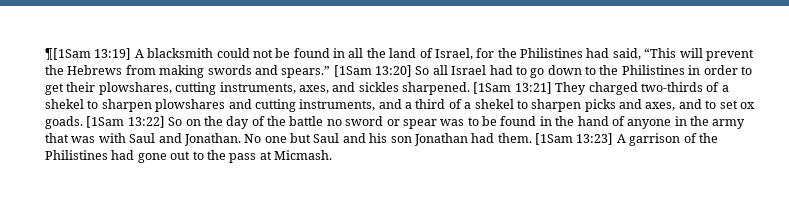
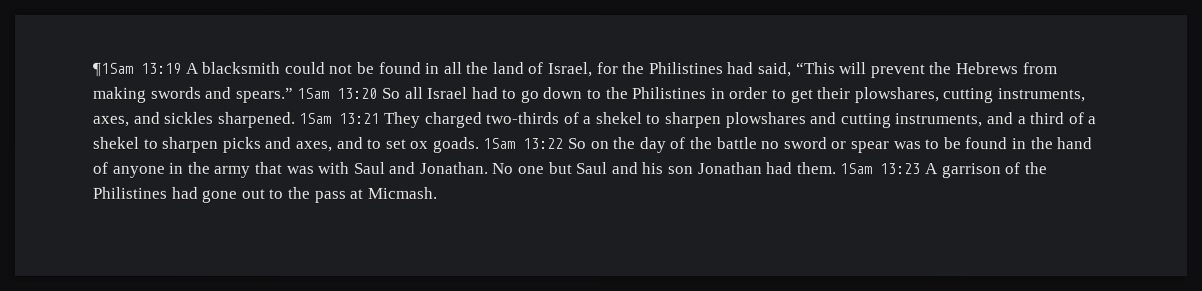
- ¶[1Sam 13:19] A blacksmith could not be found in all the land of Israel, for the Philistines had said, “This will prevent the Hebrews from making swords and spears.”
+ ¶1Sam 13:19 A blacksmith could not be found in all the land of Israel, for the Philistines had said, “This will prevent the Hebrews from making swords and spears.”
- [1Sam 13:20] So all Israel had to go down to the Philistines in order to get their plowshares, cutting instruments, axes, and sickles sharpened.
+ 1Sam 13:20 So all Israel had to go down to the Philistines in order to get their plowshares, cutting instruments, axes, and sickles sharpened.
- [1Sam 13:21] They charged two-thirds of a shekel to sharpen plowshares and cutting instruments, and a third of a shekel to sharpen picks and axes, and to set ox goads.
+ 1Sam 13:21 They charged two-thirds of a shekel to sharpen plowshares and cutting instruments, and a third of a shekel to sharpen picks and axes, and to set ox goads.
- [1Sam 13:22] So on the day of the battle no sword or spear was to be found in the hand of anyone in the army that was with Saul and Jonathan.
+ 1Sam 13:22 So on the day of the battle no sword or spear was to be found in the hand of anyone in the army that was with Saul and Jonathan.
- [1Sam 13:23] A garrison of the Philistines had gone out to the pass at Micmash.
+ 1Sam 13:23 A garrison of the Philistines had gone out to the pass at Micmash.

